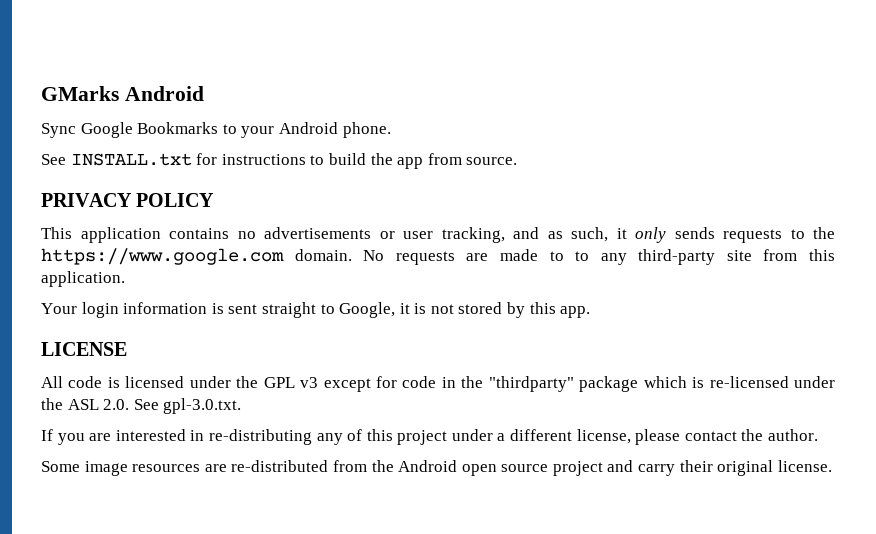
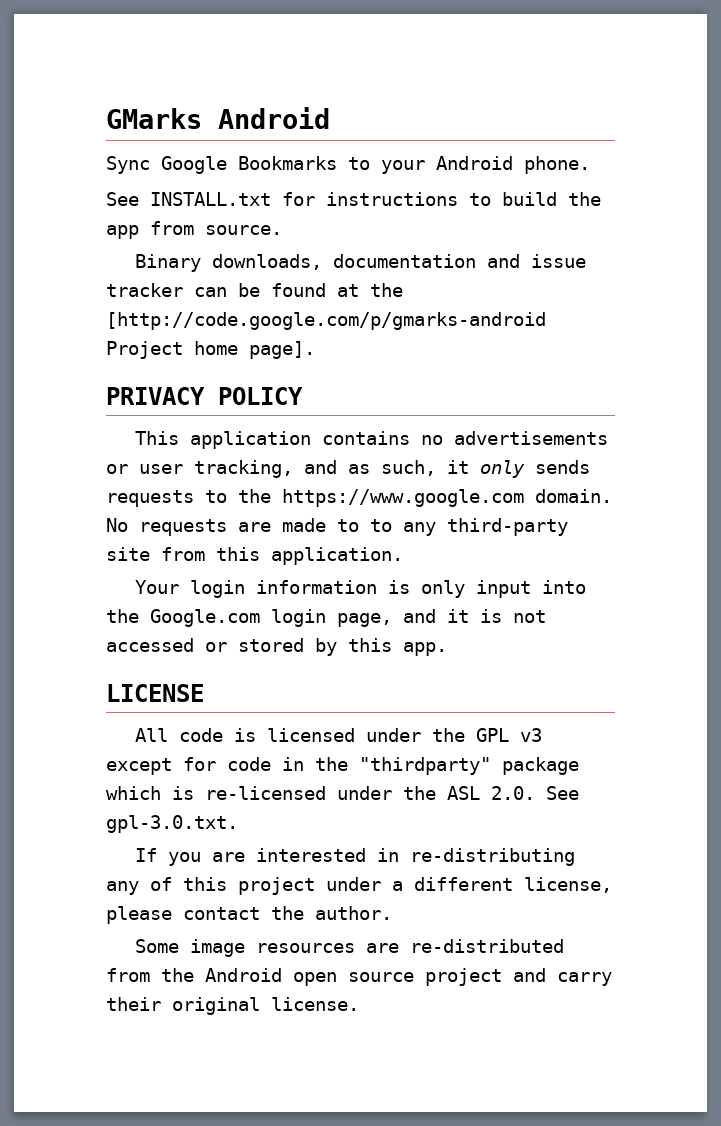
+ Binary downloads, documentation and issue tracker can be found at the [http://code.google.com/p/gmarks-android Project home page].
- Your login information is sent straight to Google, it is not stored by this app.
+ Your login information is only input into the Google.com login page, and it is not accessed or stored by this app.

